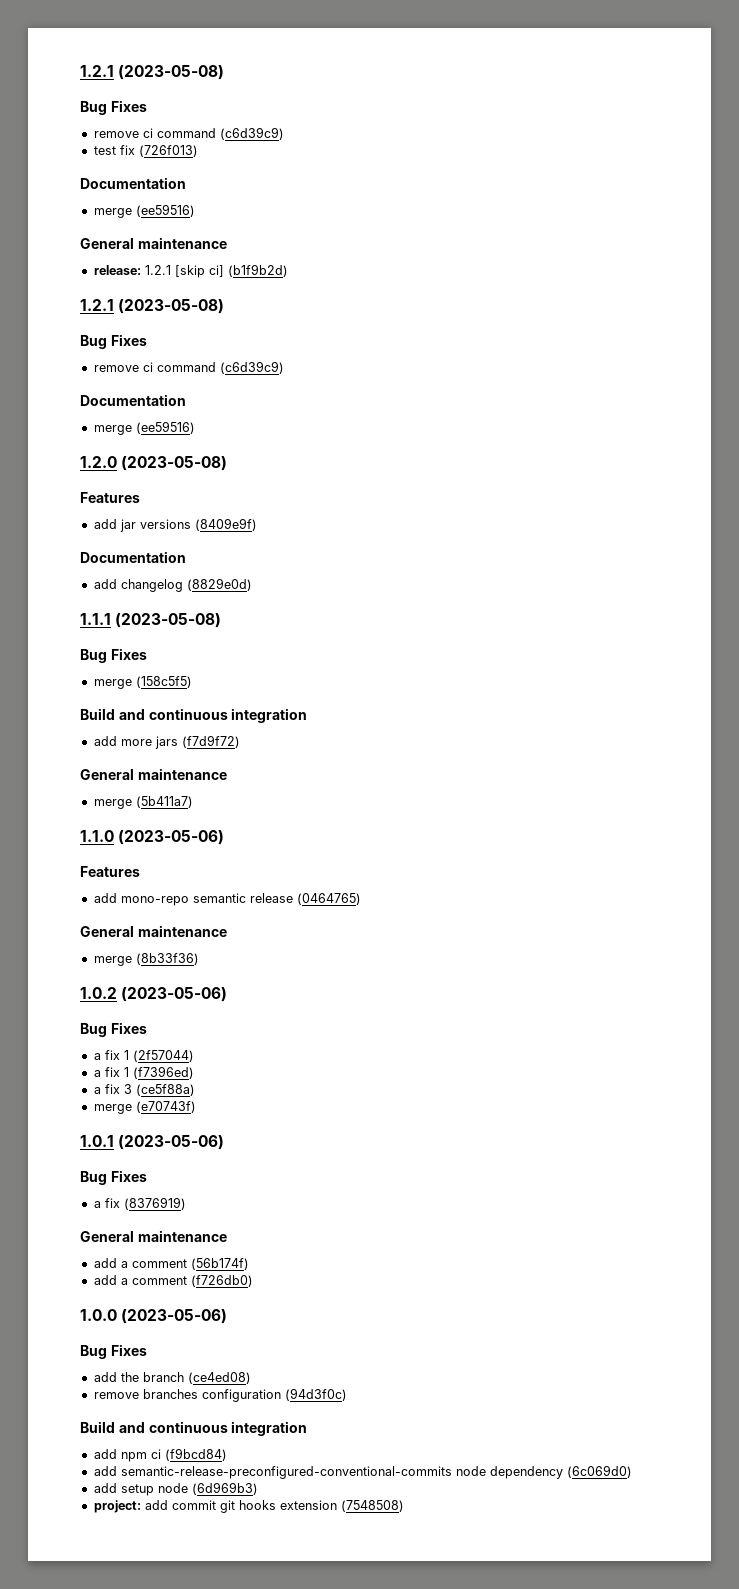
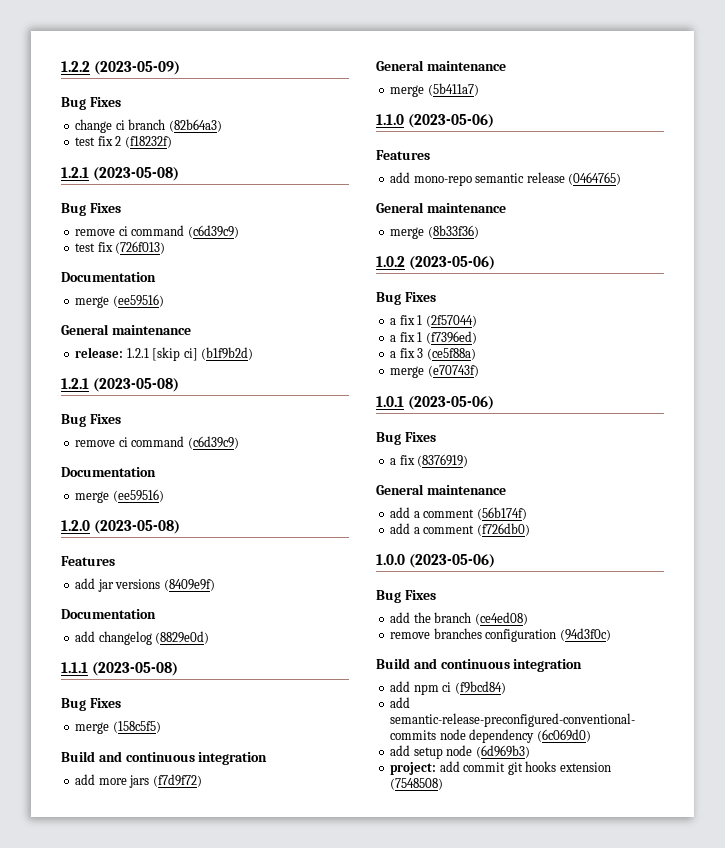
+ 1.2.2 (2023-05-09)
+ Bug Fixes
+ change ci branch (82b64a3)
+ test fix 2 (f18232f)

